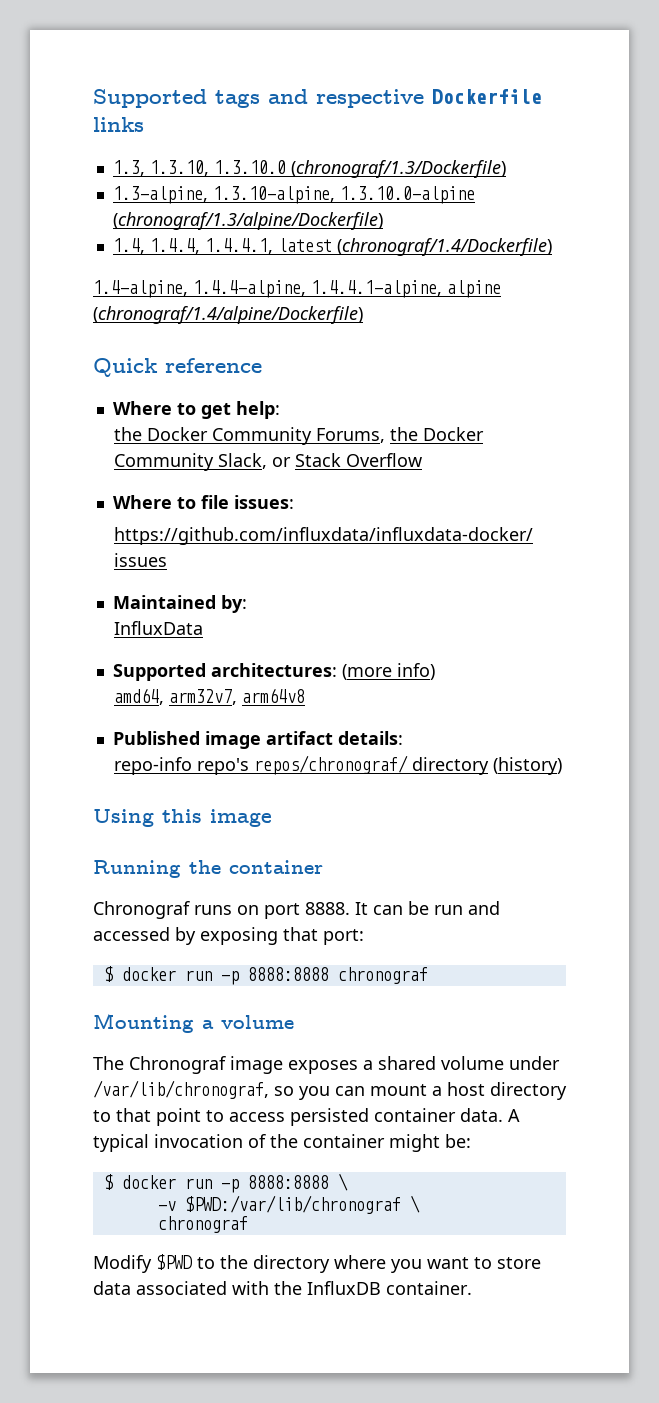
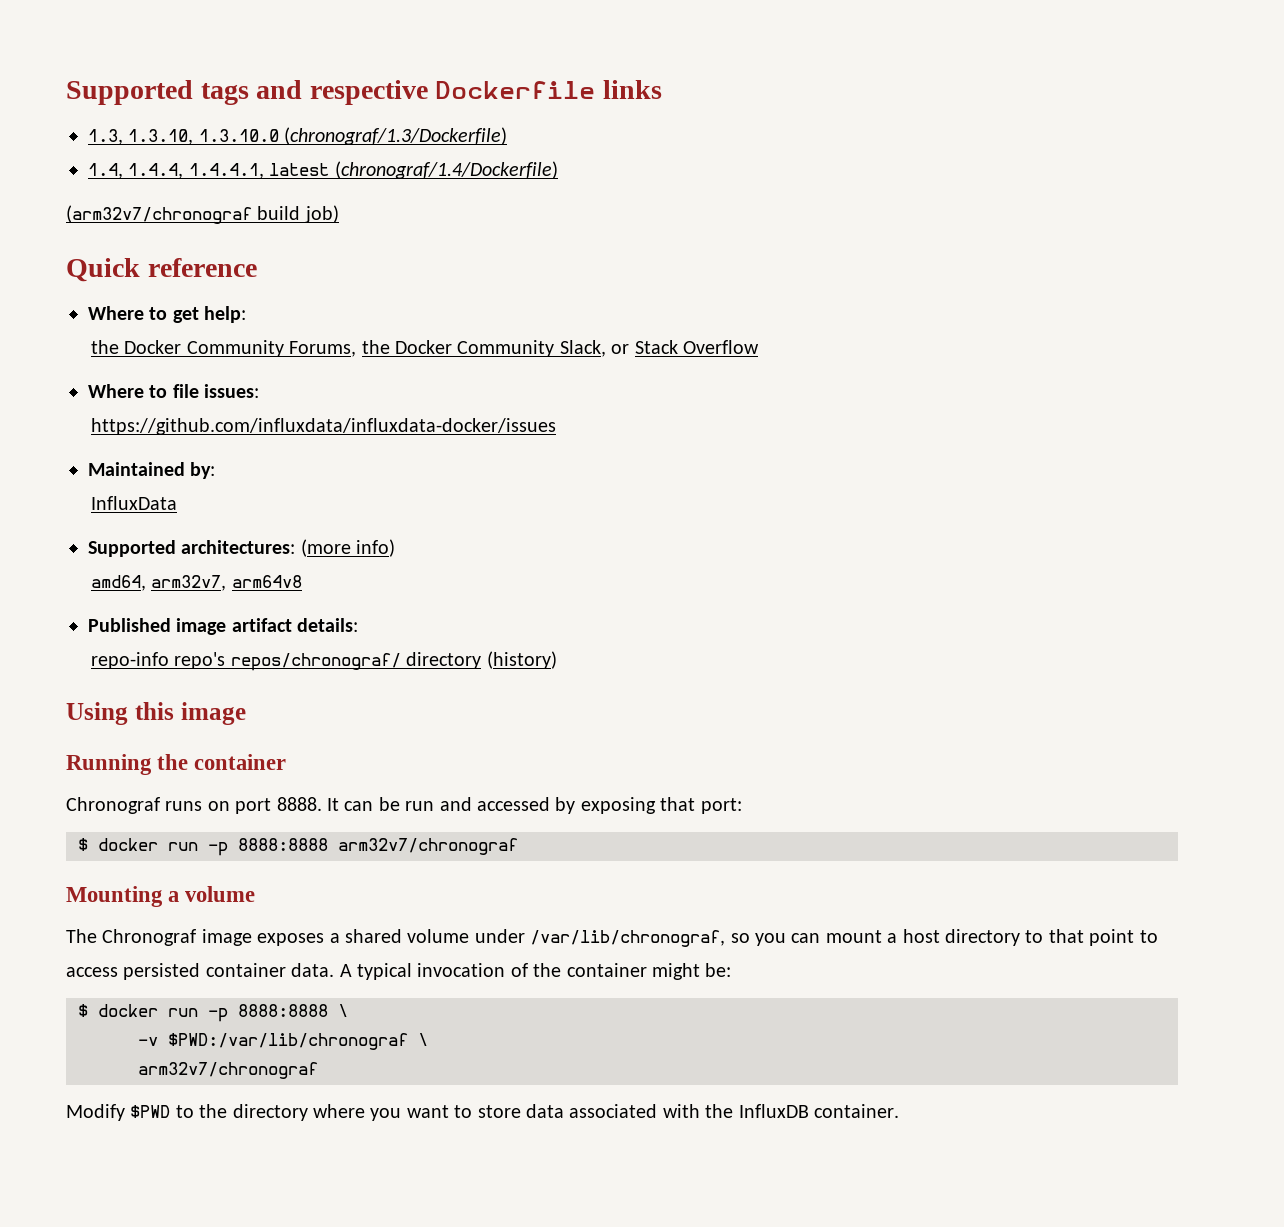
- 1.3-alpine, 1.3.10-alpine, 1.3.10.0-alpine (chronograf/1.3/alpine/Dockerfile)
- 1.4-alpine, 1.4.4-alpine, 1.4.4.1-alpine, alpine (chronograf/1.4/alpine/Dockerfile)
+ (arm32v7/chronograf build job)
- $ docker run -p 8888:8888 chronograf
+ $ docker run -p 8888:8888 arm32v7/chronograf
  -v $PWD:/var/lib/chronograf \
- chronograf
+ arm32v7/chronograf

